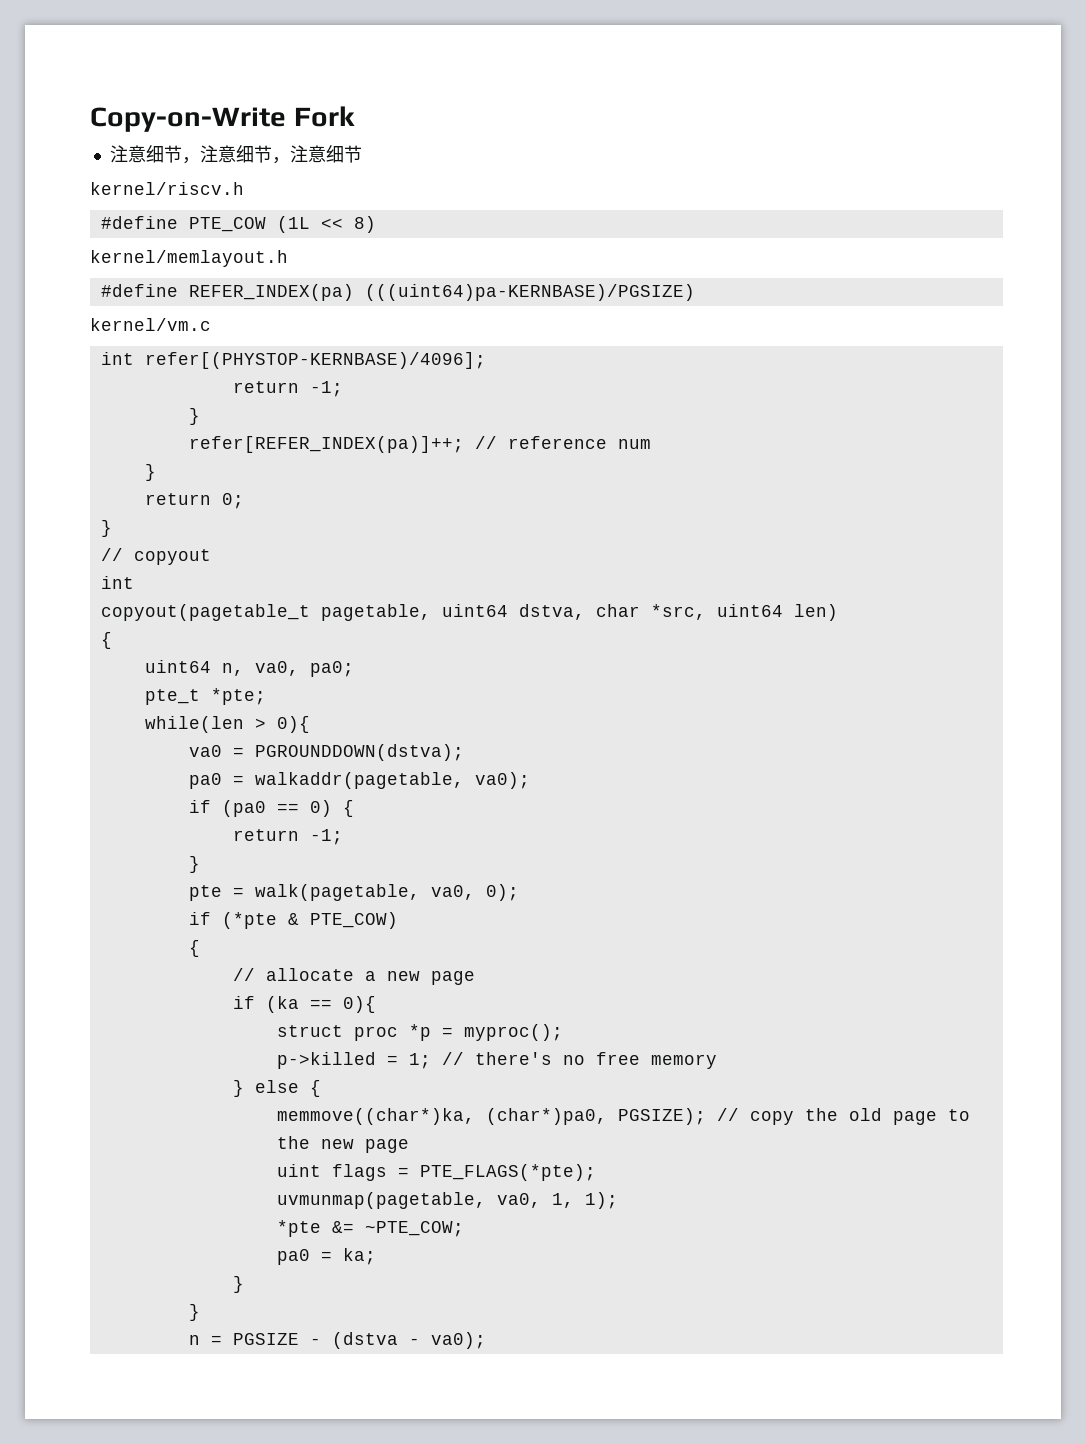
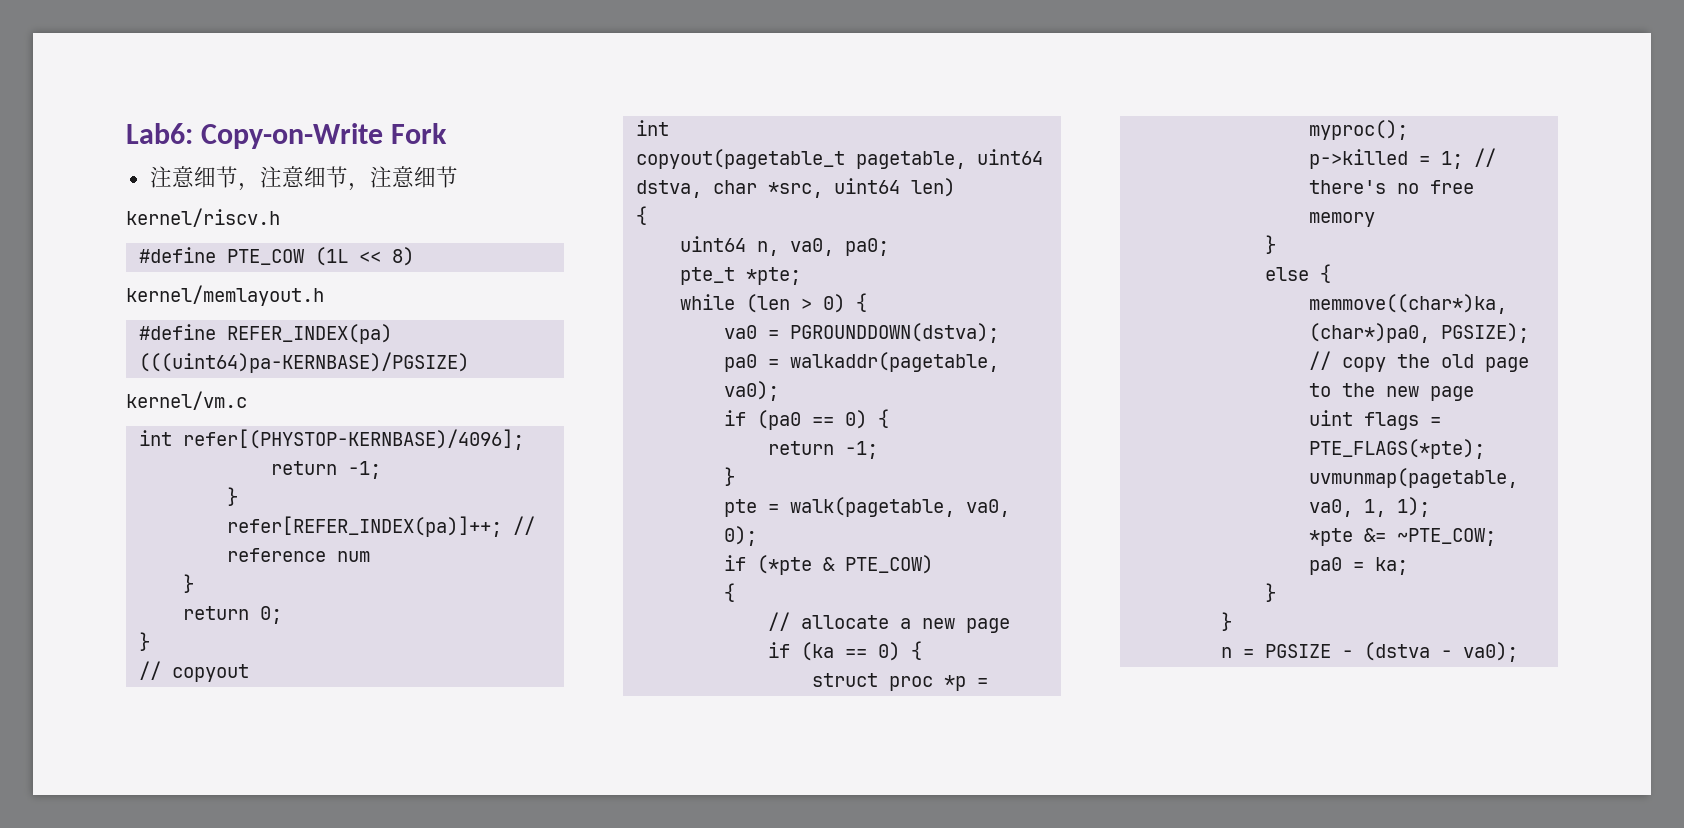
- Copy-on-Write Fork
+ Lab6: Copy-on-Write Fork
- while(len > 0){
+ while (len > 0) {
- if (ka == 0){
+ if (ka == 0) {
  p->killed = 1; // there's no free memory
- } else {
+ }
+ else {

